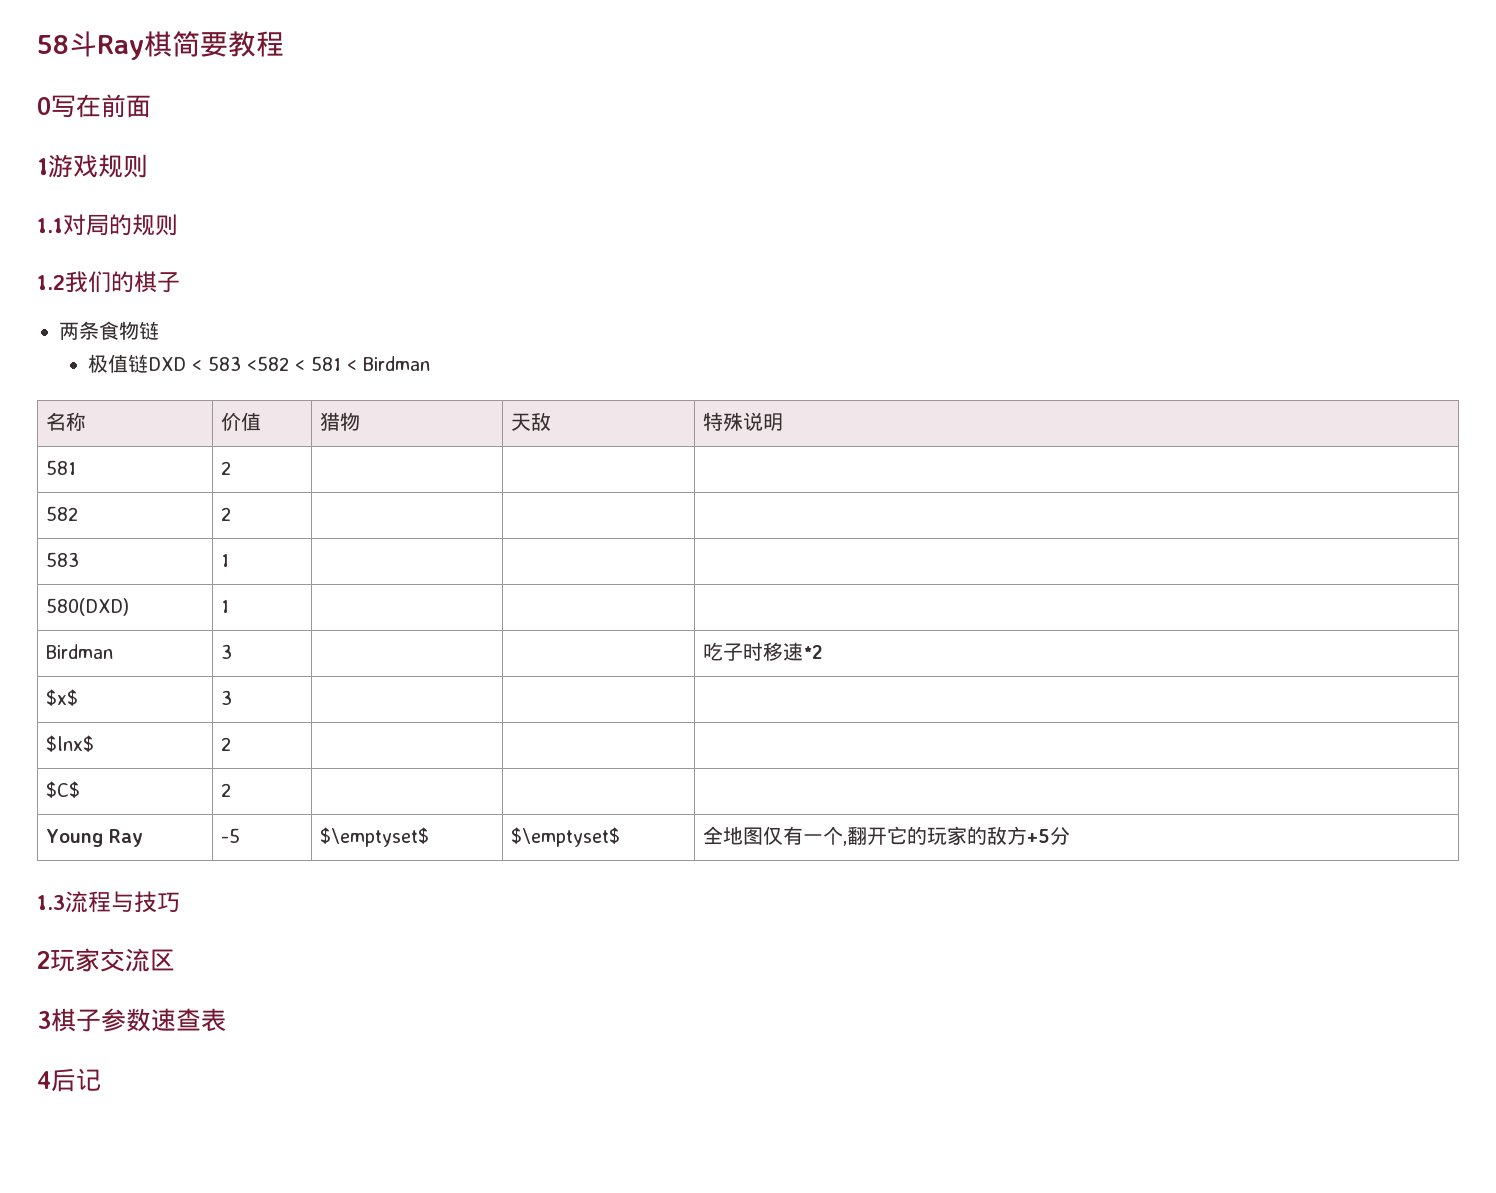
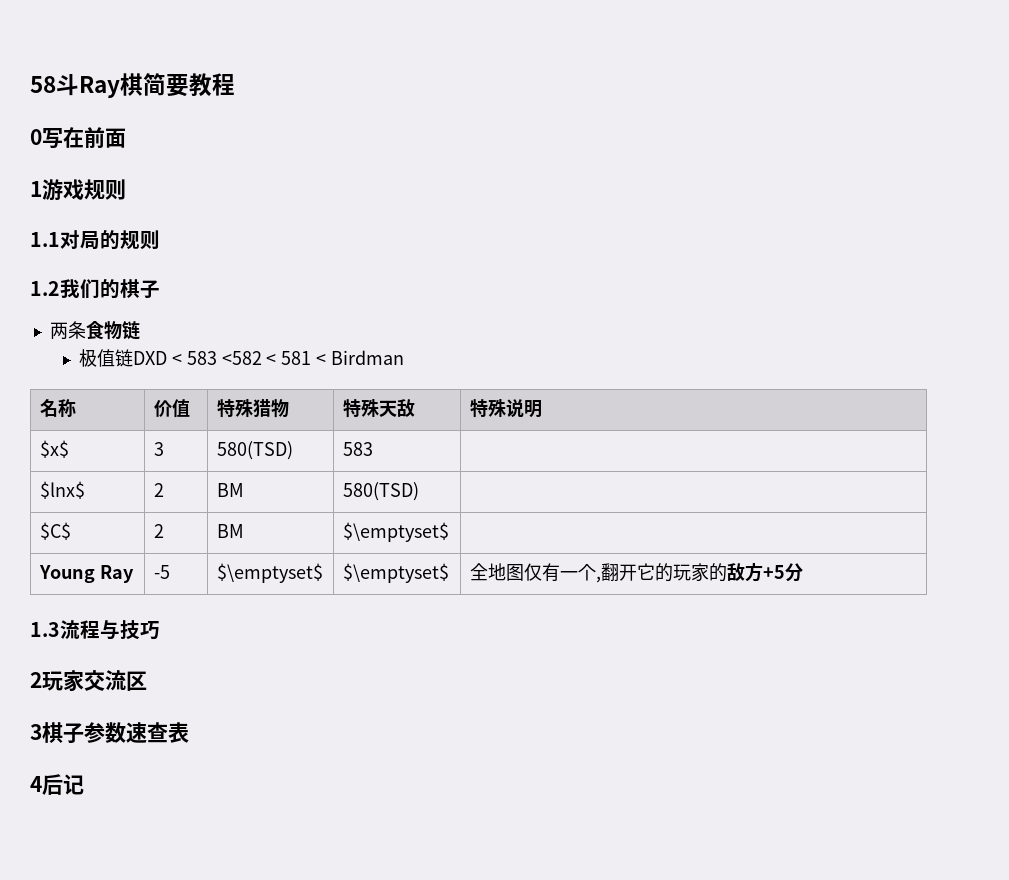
- 名称 | 价值 | 猎物 | 天敌 | 特殊说明
+ 名称 | 价值 | 特殊猎物 | 特殊天敌 | 特殊说明
- 581 | 2 | | |
- 582 | 2 | | |
- 583 | 1 | | |
- 580(DXD) | 1 | | |
- Birdman | 3 | | | 吃子时移速*2
- $x$ | 3 | | |
+ $x$ | 3 | 580(TSD) | 583 |
- $lnx$ | 2 | | |
+ $lnx$ | 2 | BM | 580(TSD) |
- $C$ | 2 | | |
+ $C$ | 2 | BM | $\emptyset$ |

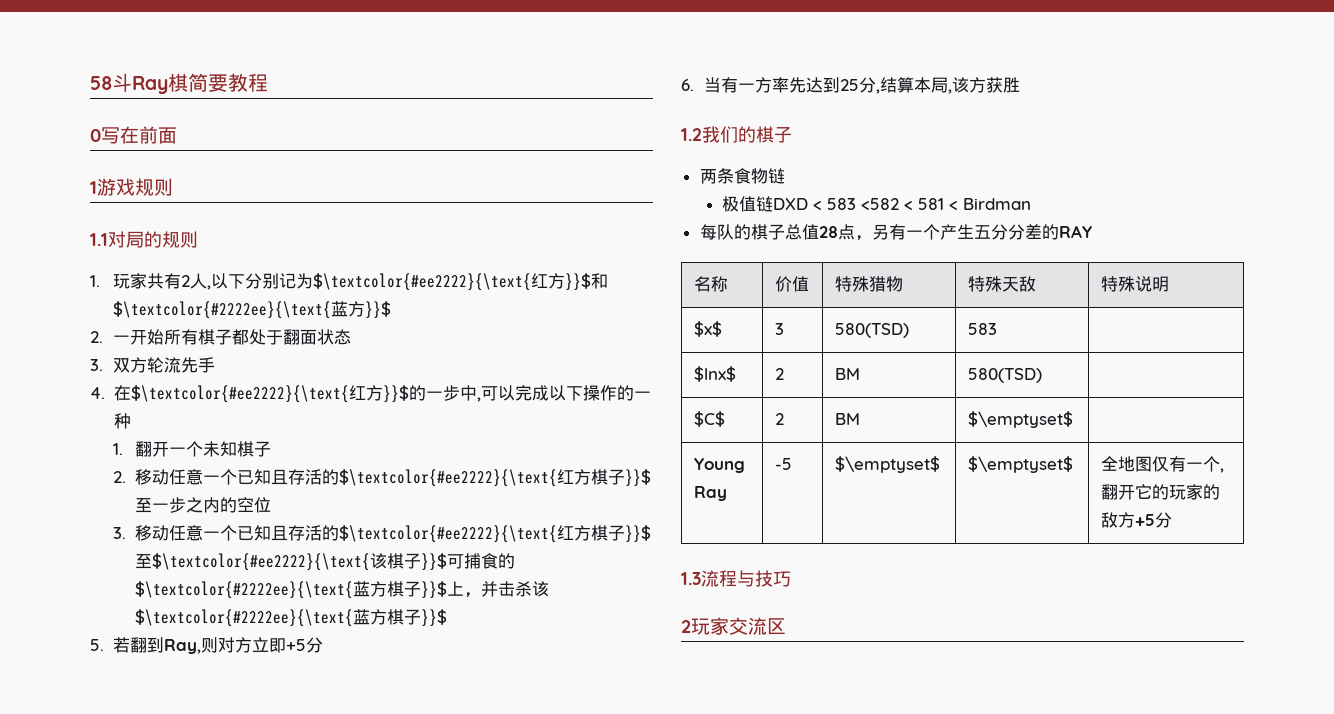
+ 1.玩家共有2人,以下分别记为$\textcolor{#ee2222}{\text{红方}}$和$\textcolor{#2222ee}{\text{蓝方}}$
+ 2.一开始所有棋子都处于翻面状态
+ 3.双方轮流先手
+ 4.在$\textcolor{#ee2222}{\text{红方}}$的一步中,可以完成以下操作的一种
+ 1.翻开一个未知棋子
+ 2.移动任意一个已知且存活的$\textcolor{#ee2222}{\text{红方棋子}}$至一步之内的空位
+ 3.移动任意一个已知且存活的$\textcolor{#ee2222}{\text{红方棋子}}$至$\textcolor{#ee2222}{\text{该棋子}}$可捕食的$\textcolor{#2222ee}{\text{蓝方棋子}}$上，并击杀该$\textcolor{#2222ee}{\text{蓝方棋子}}$
+ 5.若翻到Ray,则对方立即+5分
+ 6.当有一方率先达到25分,结算本局,该方获胜
+ 每队的棋子总值28点，另有一个产生五分分差的RAY
- 3棋子参数速查表
- 4后记

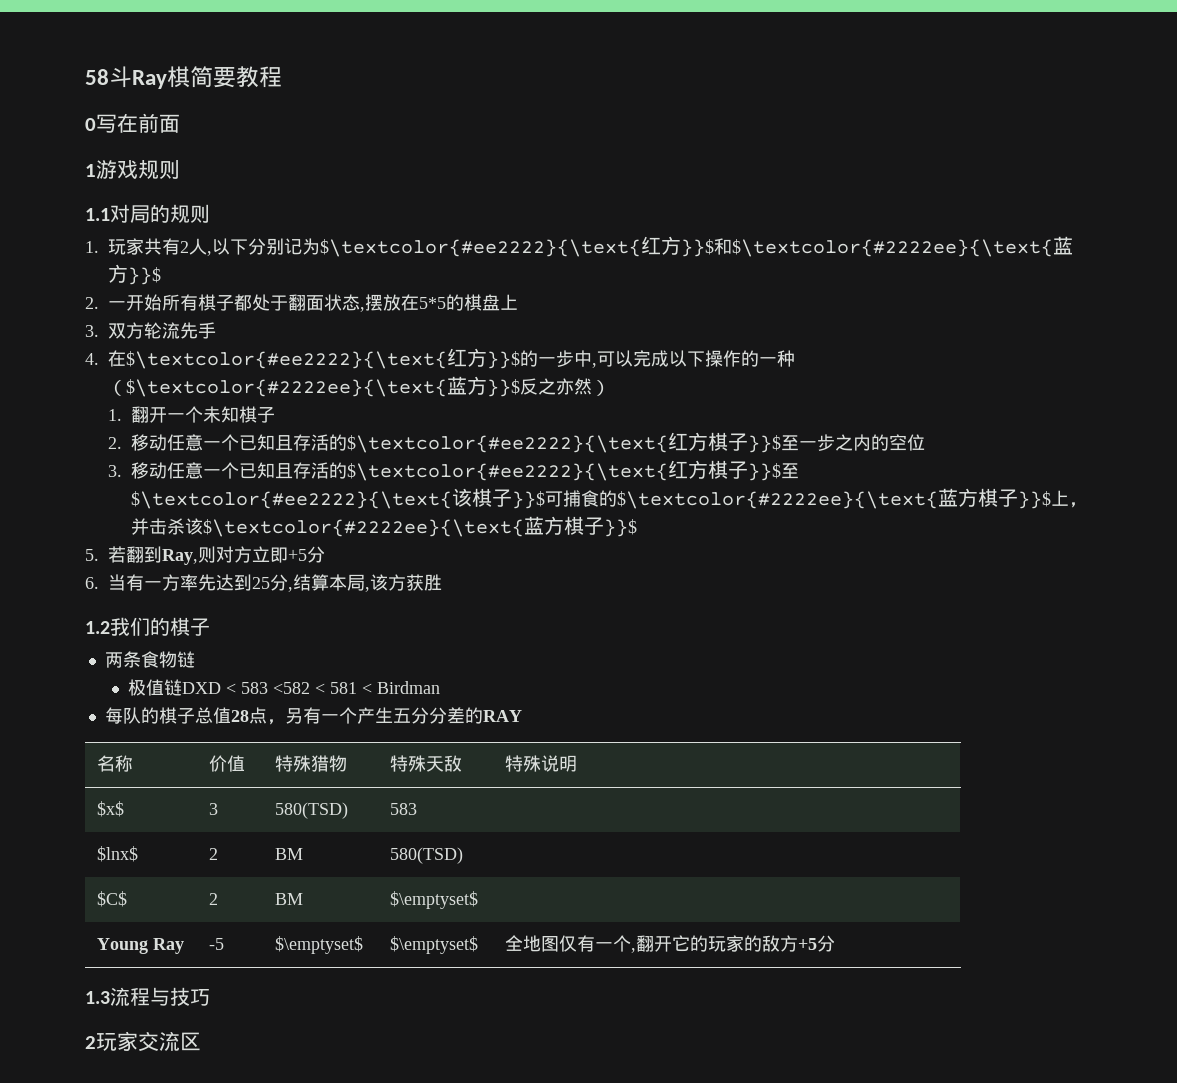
- 2.一开始所有棋子都处于翻面状态
+ 2.一开始所有棋子都处于翻面状态,摆放在5*5的棋盘上
- 4.在$\textcolor{#ee2222}{\text{红方}}$的一步中,可以完成以下操作的一种
+ 4.在$\textcolor{#ee2222}{\text{红方}}$的一步中,可以完成以下操作的一种（$\textcolor{#2222ee}{\text{蓝方}}$反之亦然）

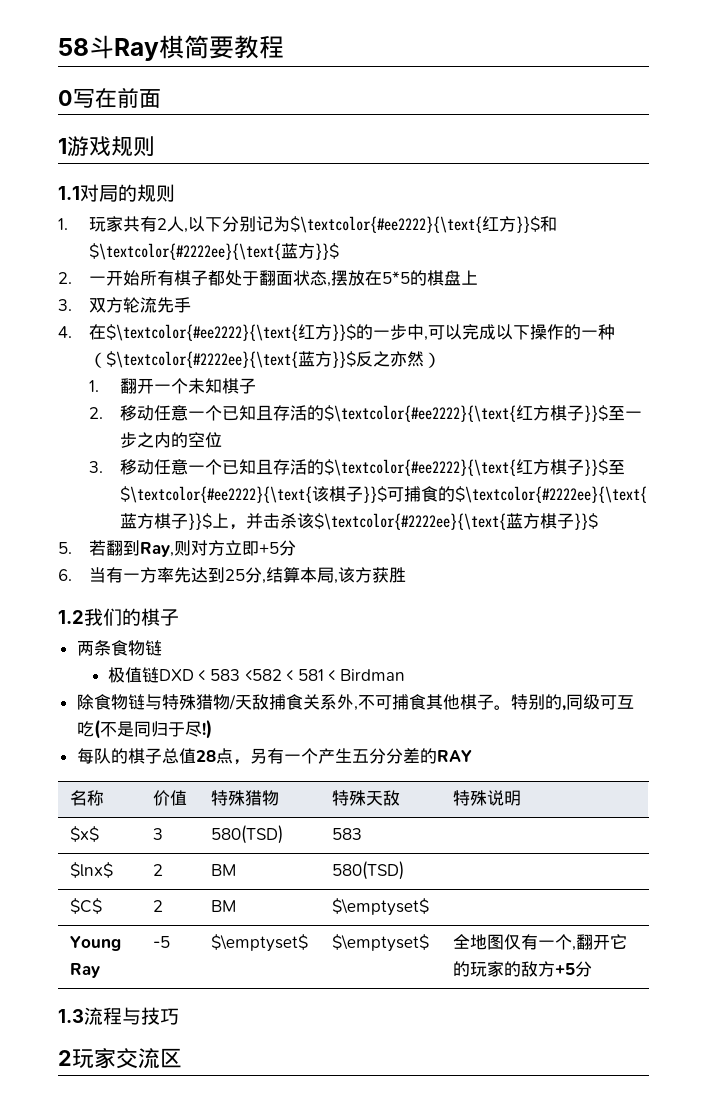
+ 除食物链与特殊猎物/天敌捕食关系外,不可捕食其他棋子。特别的,同级可互吃(不是同归于尽!)

